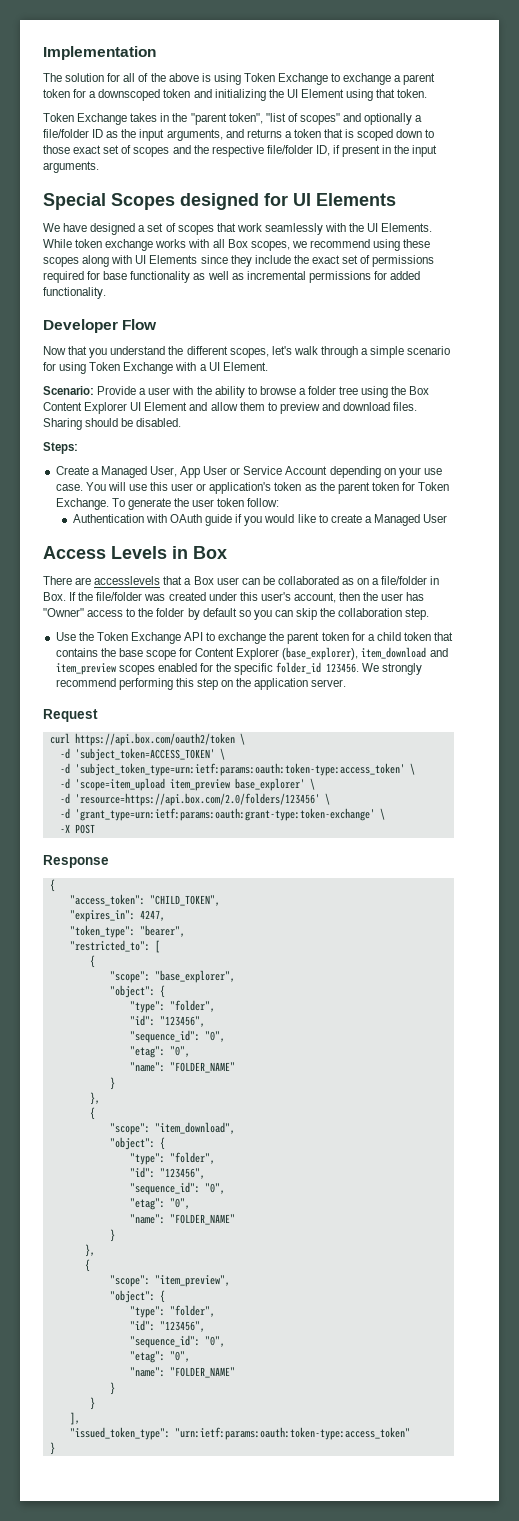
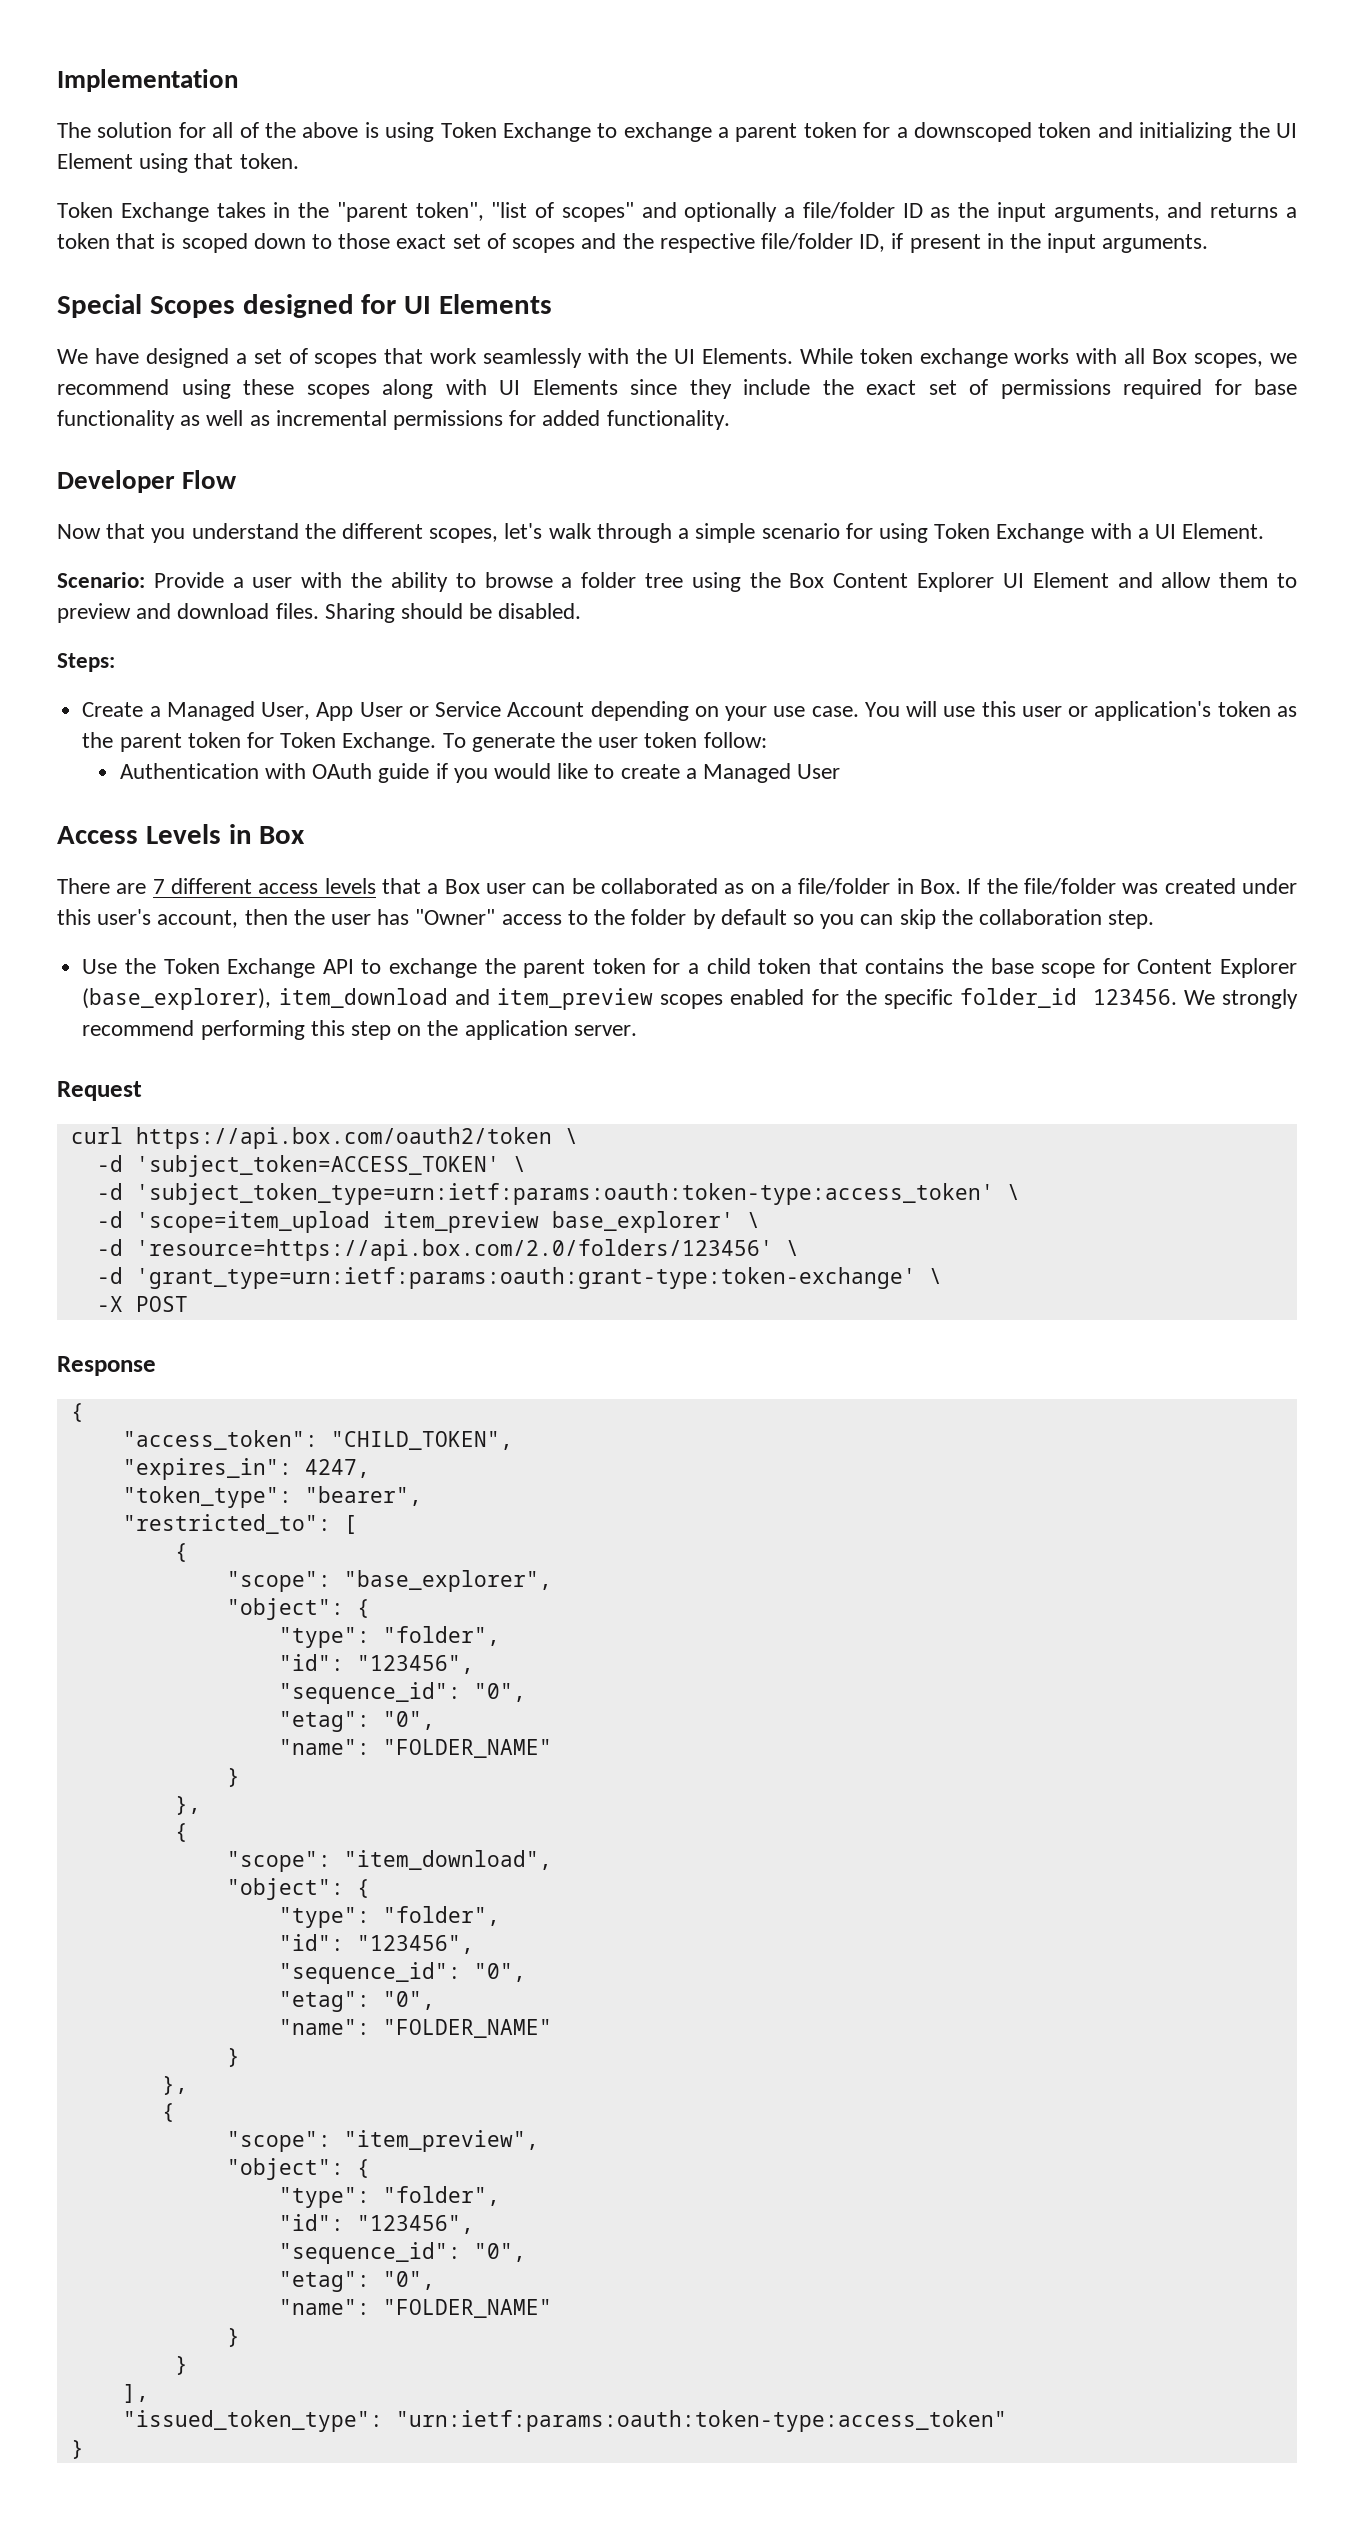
- There are accesslevels that a Box user can be collaborated as on a file/folder in Box. If the file/folder was created under this user's account, then the user has "Owner" access to the folder by default so you can skip the collaboration step.
+ There are 7 different access levels that a Box user can be collaborated as on a file/folder in Box. If the file/folder was created under this user's account, then the user has "Owner" access to the folder by default so you can skip the collaboration step.

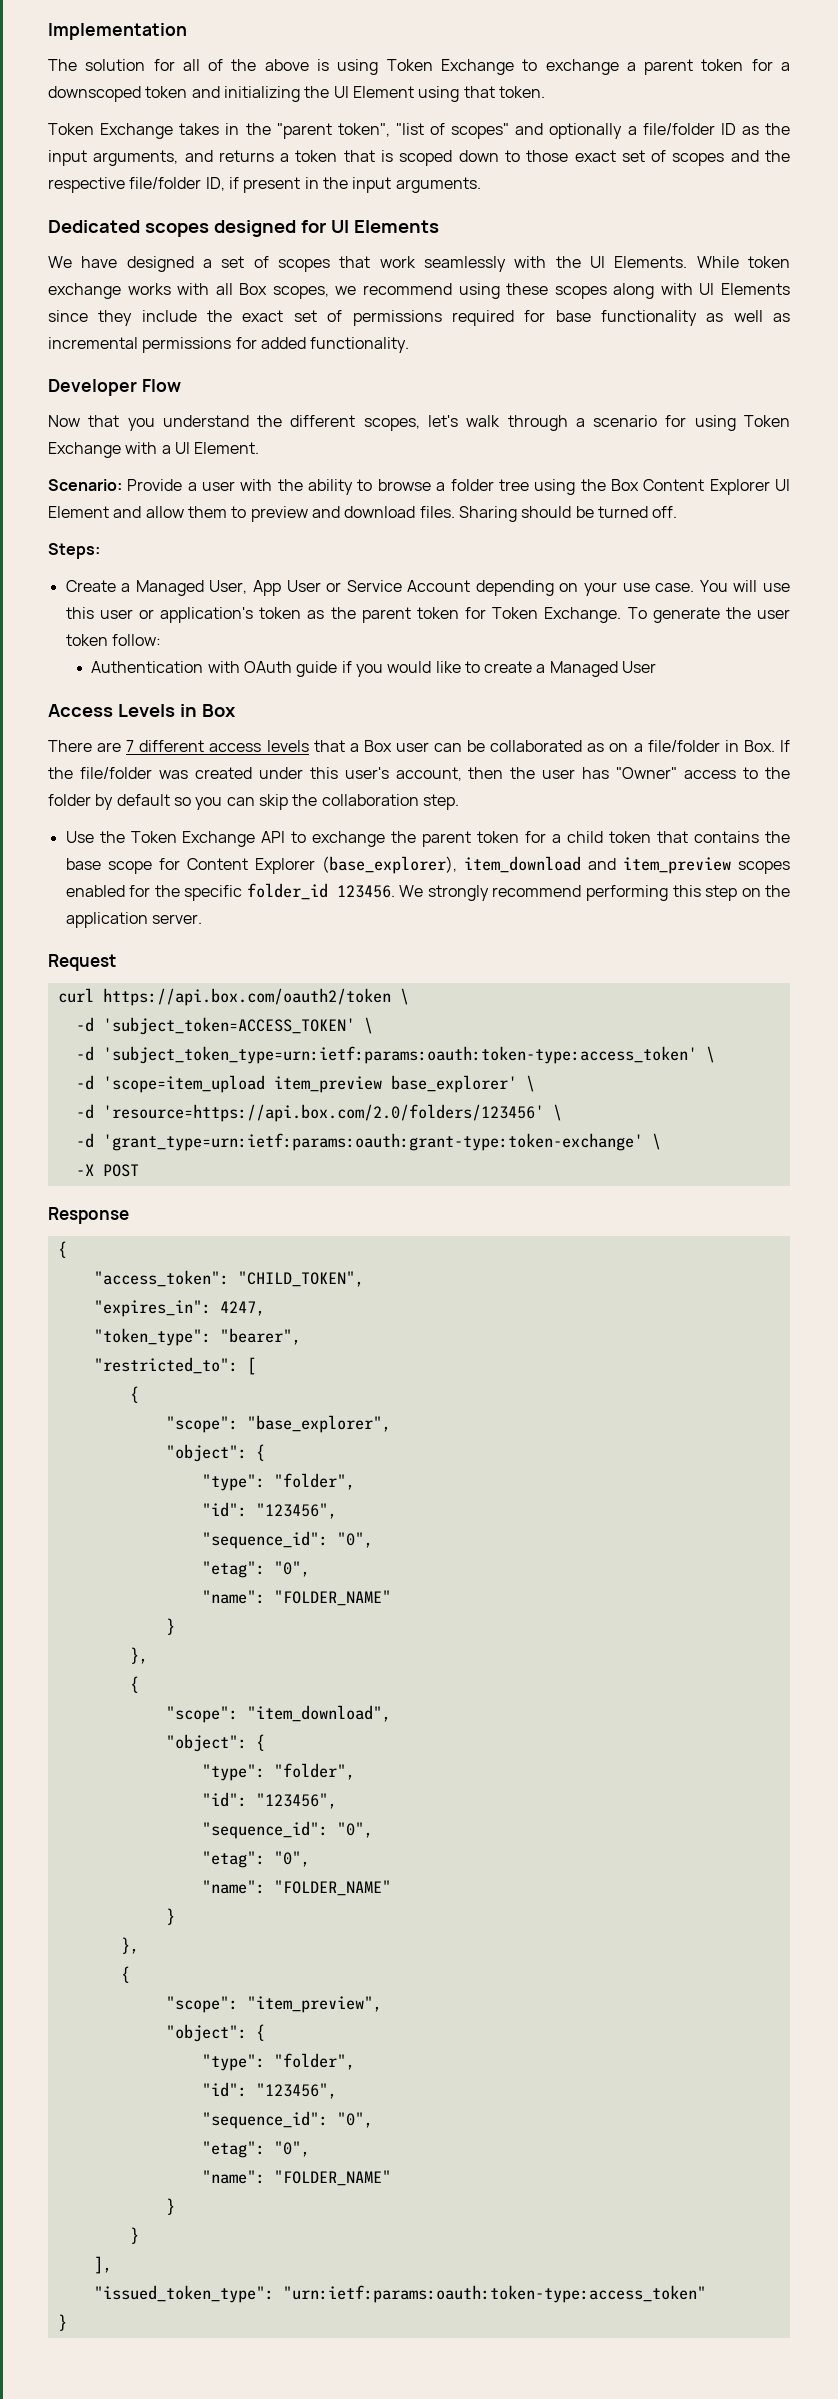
- Special Scopes designed for UI Elements
+ Dedicated scopes designed for UI Elements
- Now that you understand the different scopes, let's walk through a simple scenario for using Token Exchange with a UI Element.
+ Now that you understand the different scopes, let's walk through a scenario for using Token Exchange with a UI Element.
- Sharing should be disabled.
+ Sharing should be turned off.

